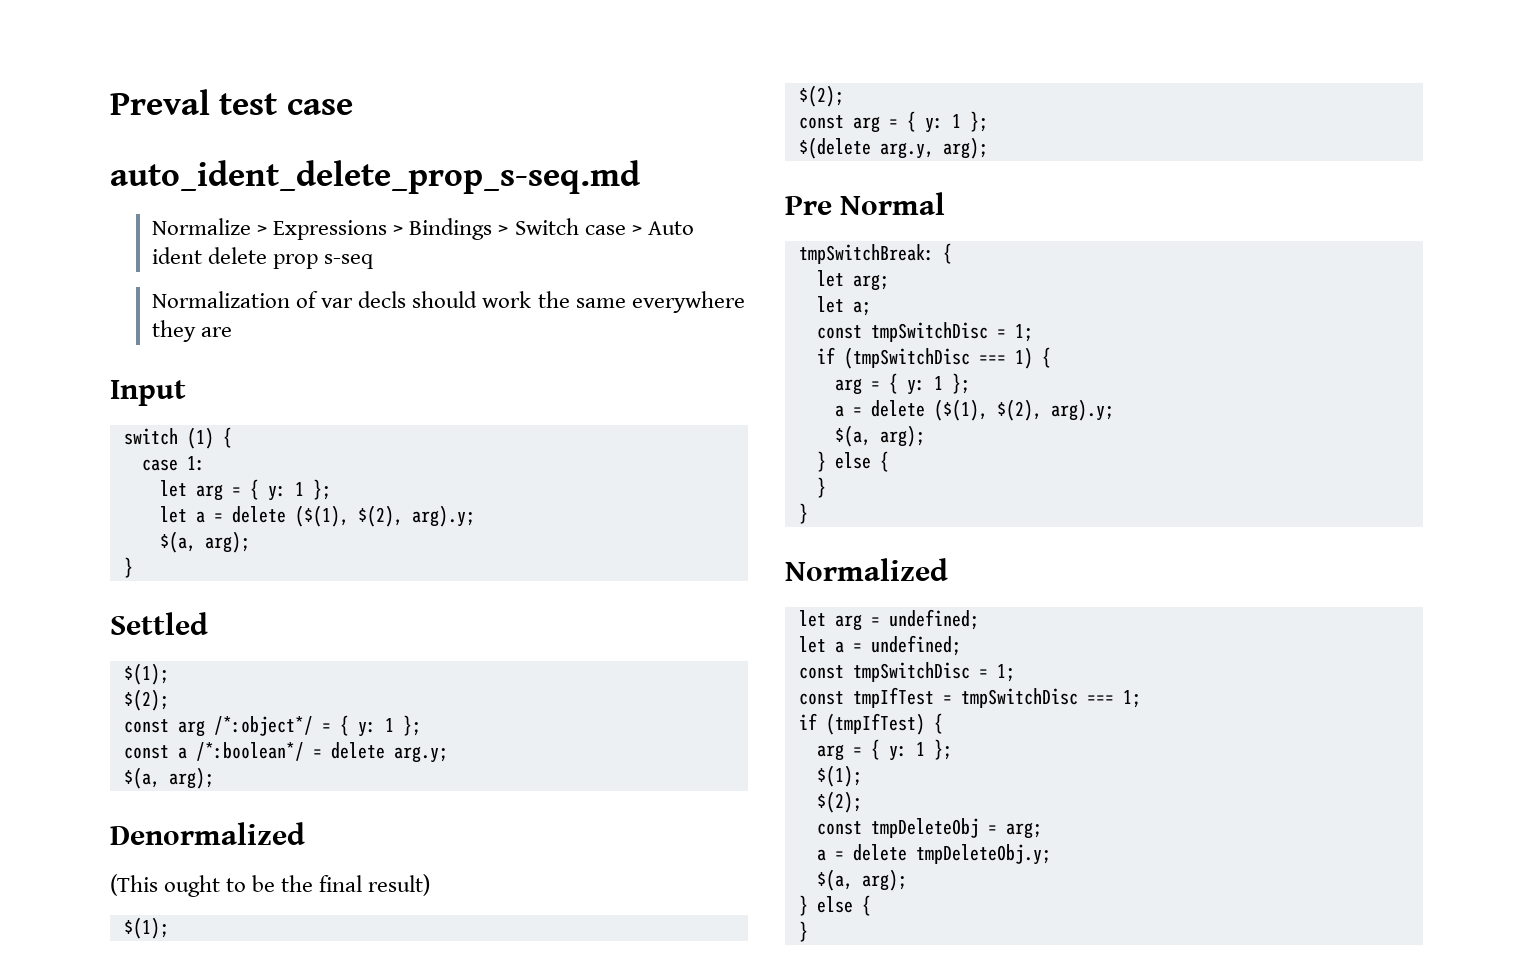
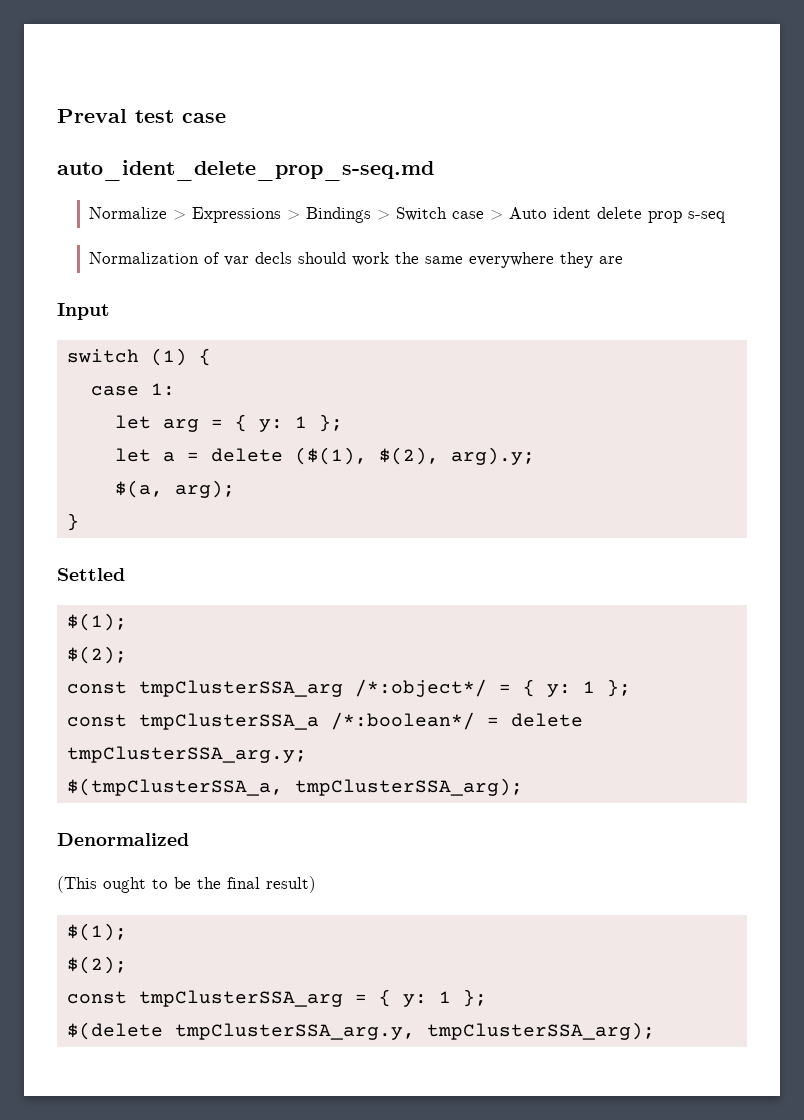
- const arg /*:object*/ = { y: 1 };
+ const tmpClusterSSA_arg /*:object*/ = { y: 1 };
- const a /*:boolean*/ = delete arg.y;
- $(a, arg);
+ const tmpClusterSSA_a /*:boolean*/ = delete tmpClusterSSA_arg.y;
+ $(tmpClusterSSA_a, tmpClusterSSA_arg);
- const arg = { y: 1 };
+ const tmpClusterSSA_arg = { y: 1 };
- $(delete arg.y, arg);
- Pre Normal
- tmpSwitchBreak: {
- let arg;
- let a;
- const tmpSwitchDisc = 1;
- if (tmpSwitchDisc === 1) {
- arg = { y: 1 };
- a = delete ($(1), $(2), arg).y;
- $(a, arg);
- } else {
- }
- }
- Normalized
- let arg = undefined;
- let a = undefined;
- const tmpSwitchDisc = 1;
- const tmpIfTest = tmpSwitchDisc === 1;
- if (tmpIfTest) {
- arg = { y: 1 };
- $(1);
- $(2);
- const tmpDeleteObj = arg;
- a = delete tmpDeleteObj.y;
- $(a, arg);
- } else {
- }
+ $(delete tmpClusterSSA_arg.y, tmpClusterSSA_arg);

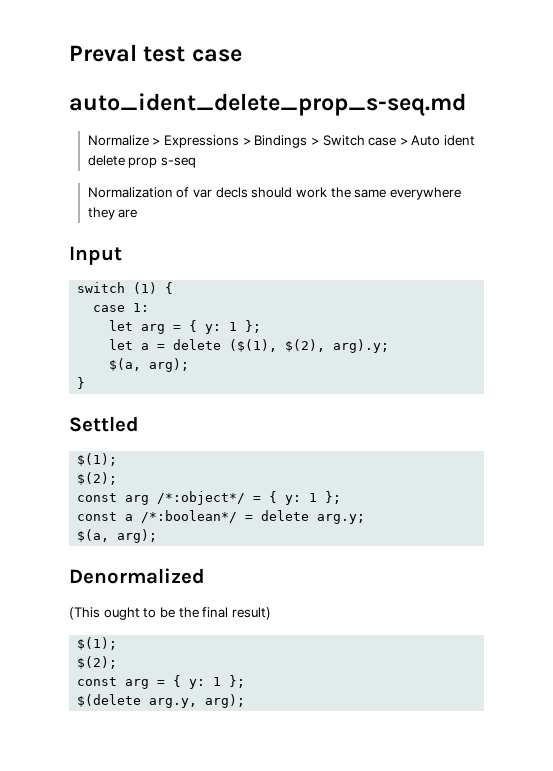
- const tmpClusterSSA_arg /*:object*/ = { y: 1 };
+ const arg /*:object*/ = { y: 1 };
- const tmpClusterSSA_a /*:boolean*/ = delete tmpClusterSSA_arg.y;
- $(tmpClusterSSA_a, tmpClusterSSA_arg);
+ const a /*:boolean*/ = delete arg.y;
+ $(a, arg);
- const tmpClusterSSA_arg = { y: 1 };
+ const arg = { y: 1 };
- $(delete tmpClusterSSA_arg.y, tmpClusterSSA_arg);
+ $(delete arg.y, arg);

